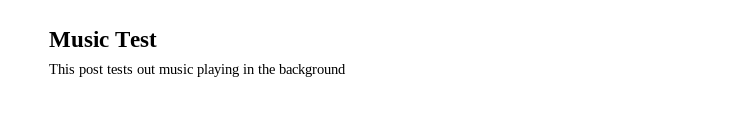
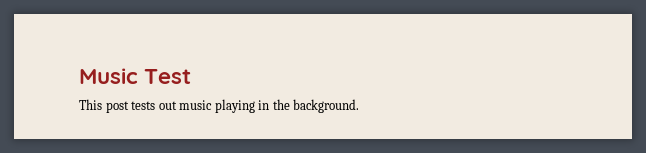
- This post tests out music playing in the background
+ This post tests out music playing in the background.

